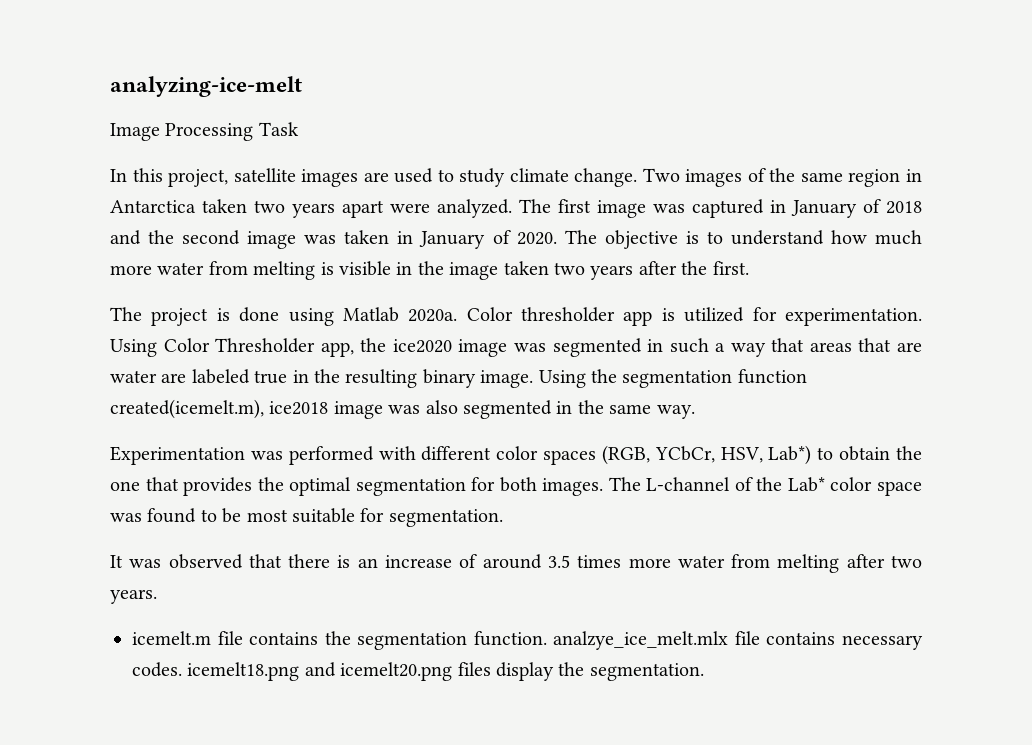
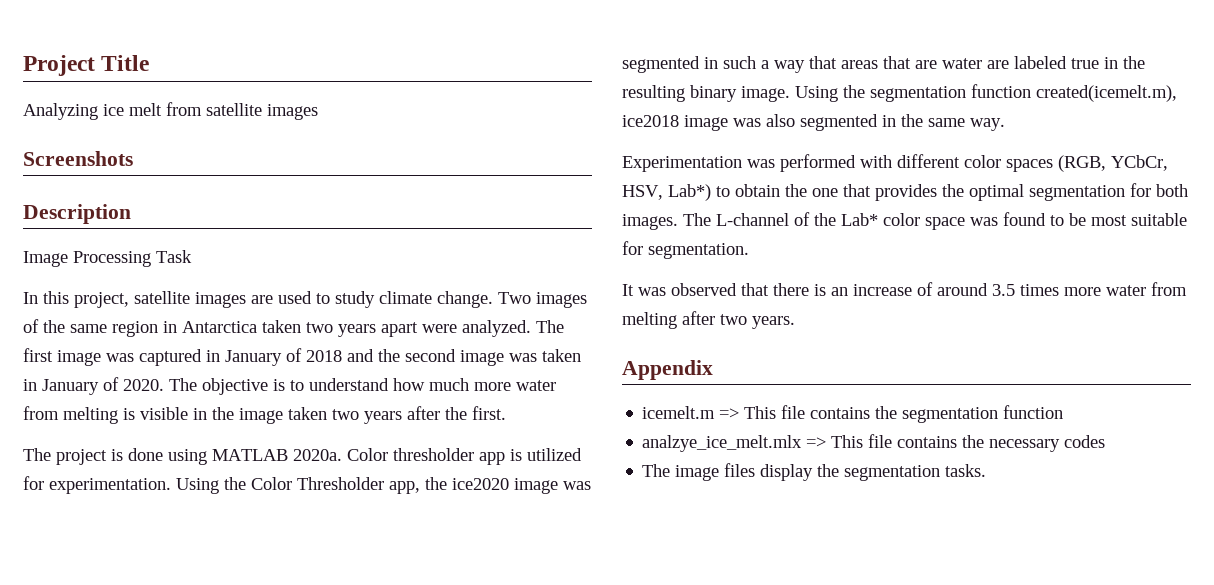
- analyzing-ice-melt
+ Project Title
+ Analyzing ice melt from satellite images
+ Screenshots
+ Description
- The project is done using Matlab 2020a.
+ The project is done using MATLAB 2020a.
- Using Color Thresholder app, the ice2020 image was segmented in such a way that areas that are water are labeled true in the resulting binary image.
+ Using the Color Thresholder app, the ice2020 image was segmented in such a way that areas that are water are labeled true in the resulting binary image.
+ Appendix
- icemelt.m file contains the segmentation function. analzye_ice_melt.mlx file contains necessary codes. icemelt18.png and icemelt20.png files display the segmentation.
+ icemelt.m => This file contains the segmentation function
+ analzye_ice_melt.mlx => This file contains the necessary codes
+ The image files display the segmentation tasks.

